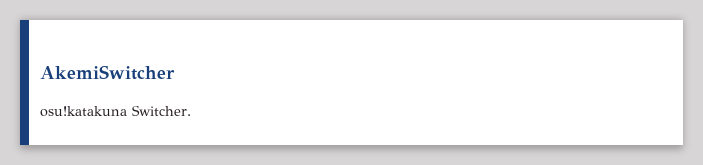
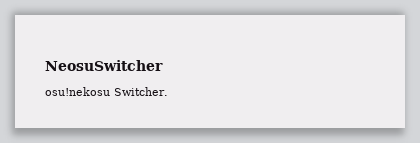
- AkemiSwitcher
- osu!katakuna Switcher.
+ NeosuSwitcher
+ osu!nekosu Switcher.

